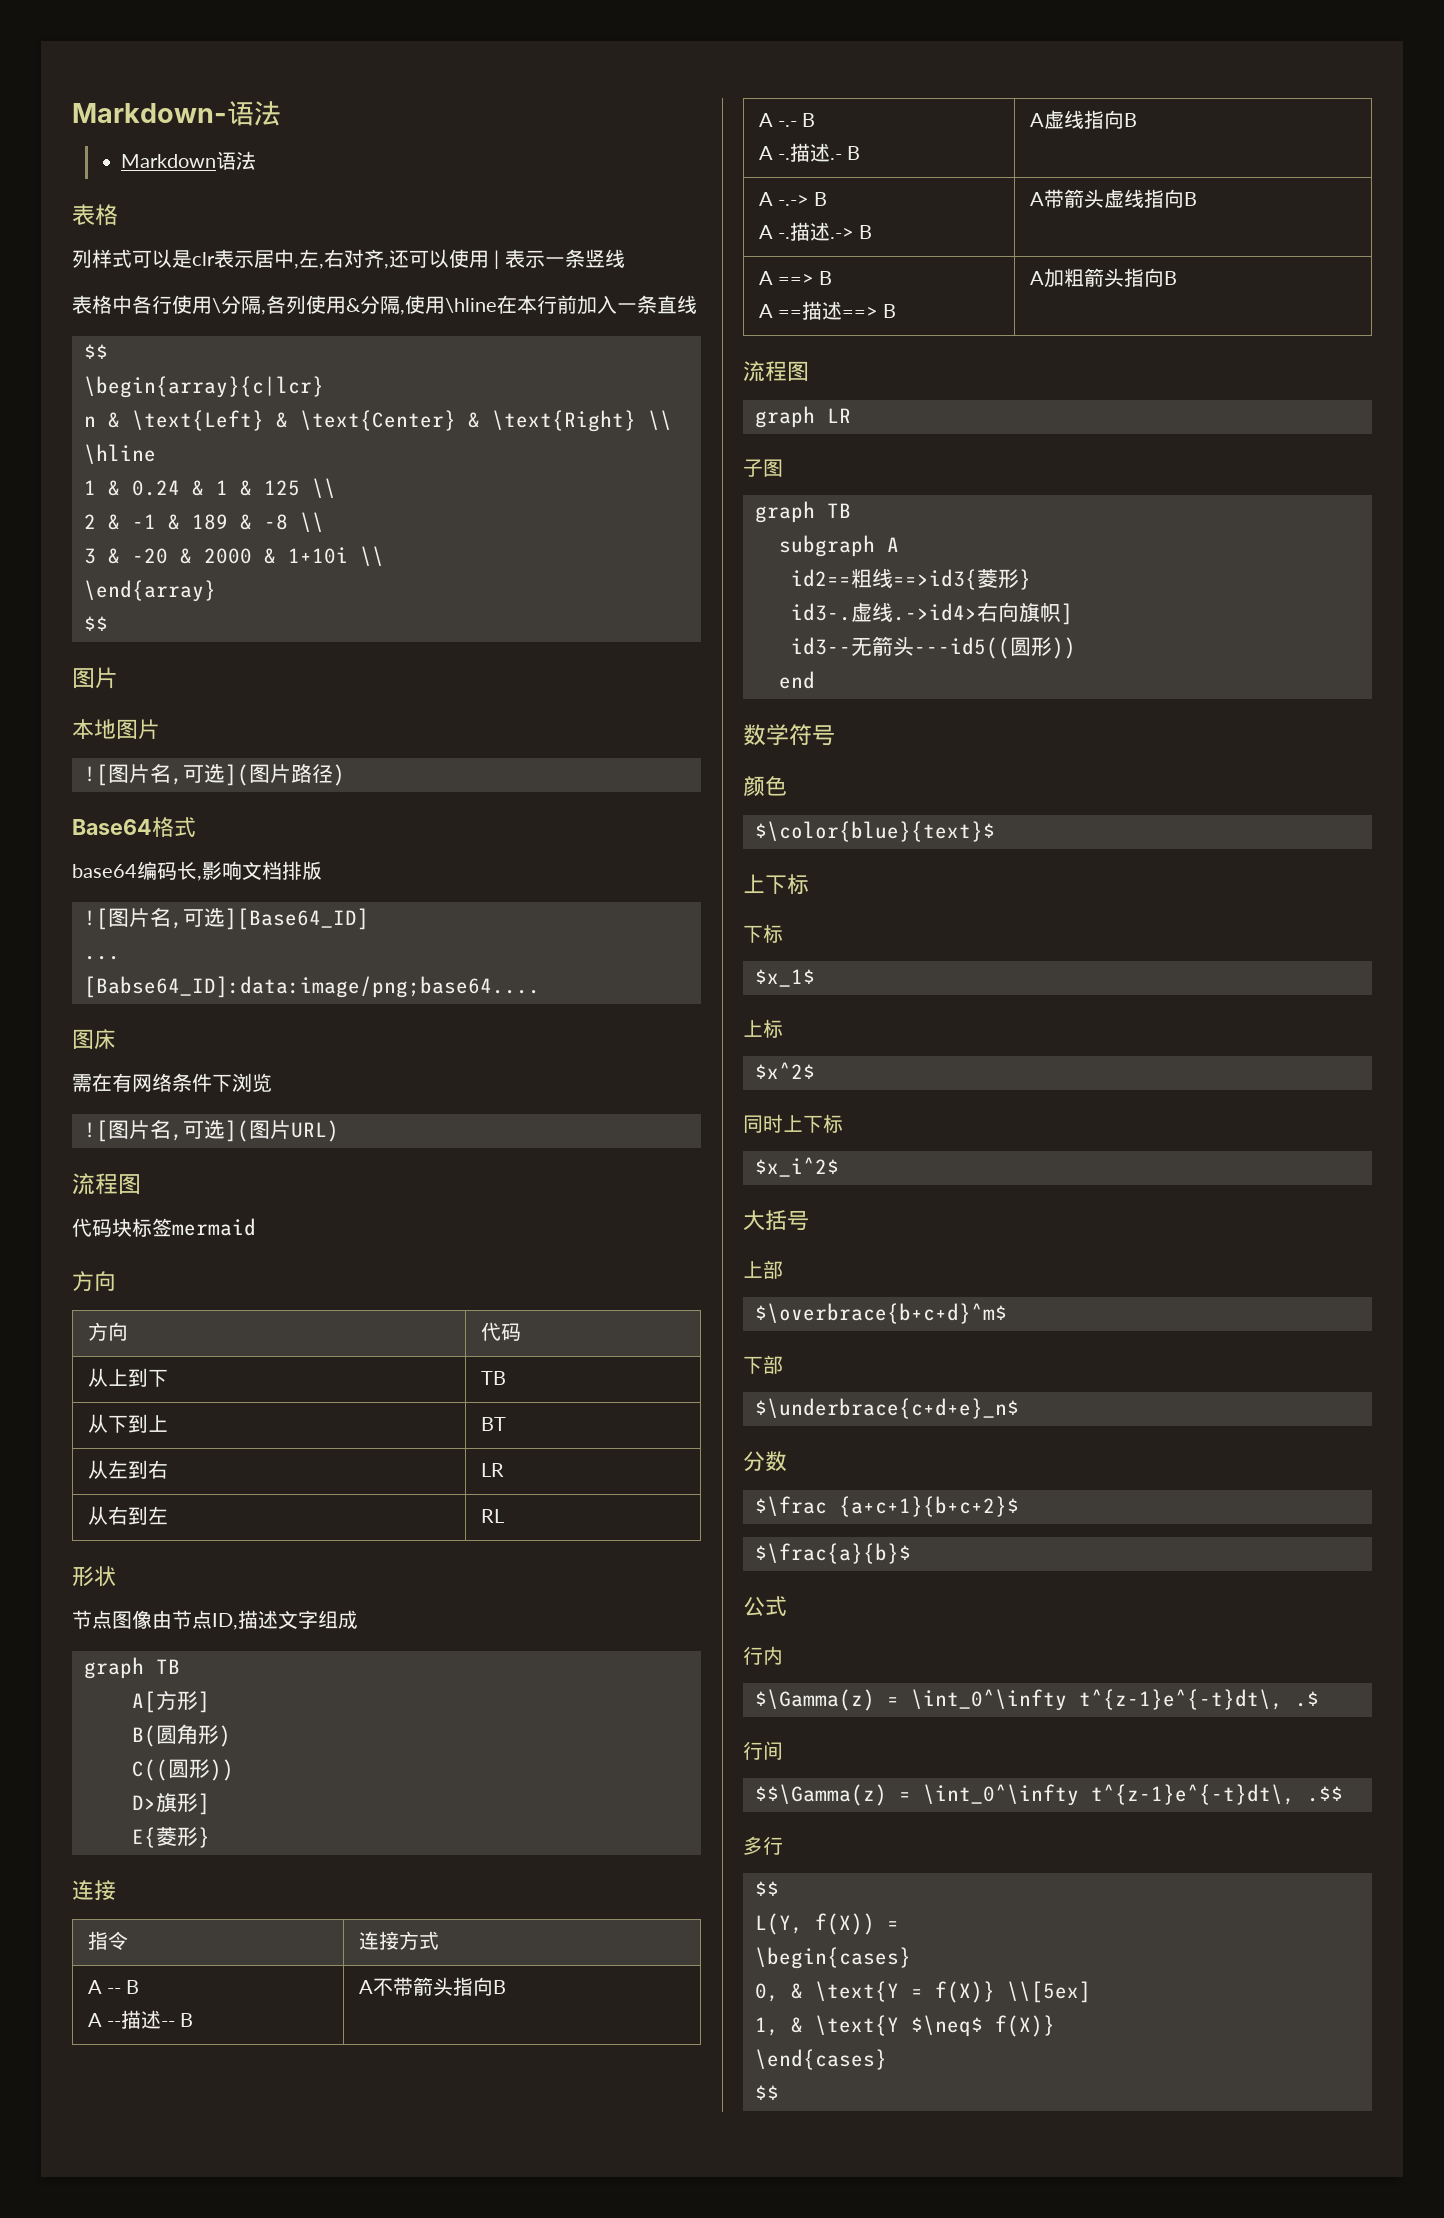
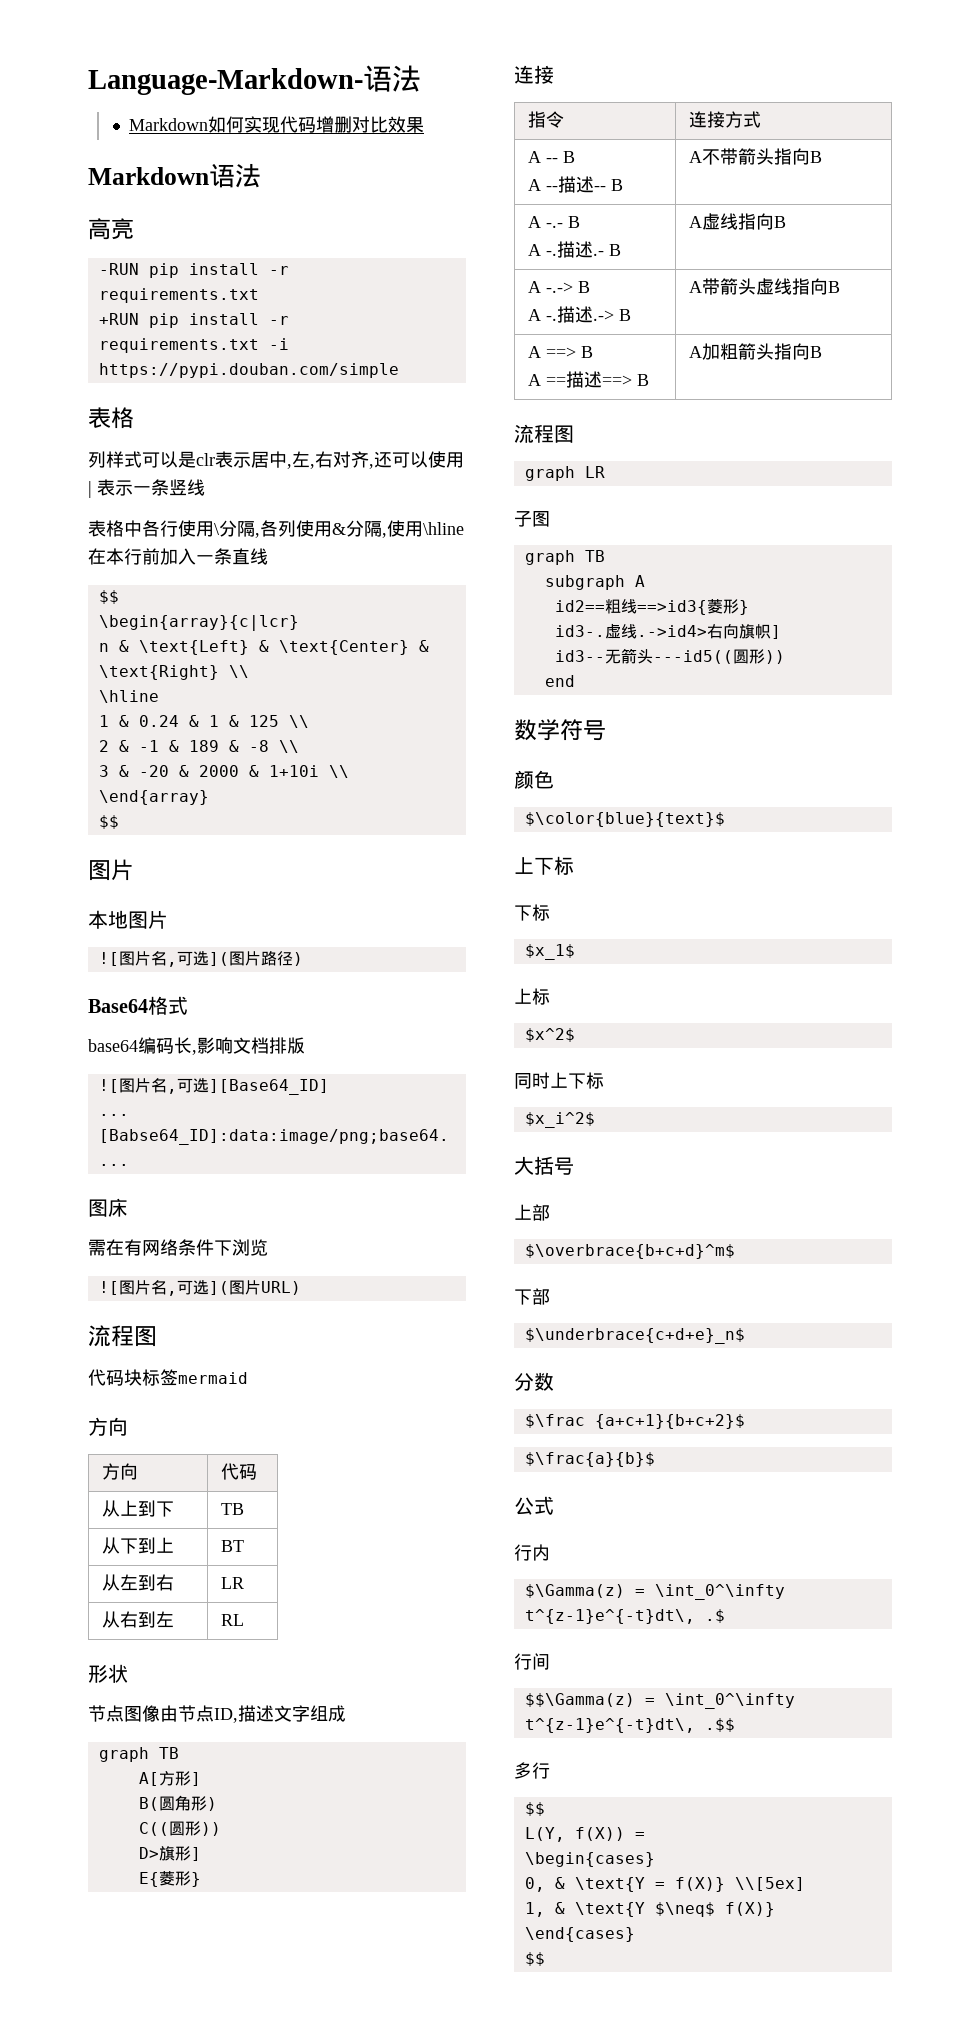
- Markdown-语法
+ Language-Markdown-语法
+ Markdown如何实现代码增删对比效果
  Markdown语法
+ 高亮
+ -RUN pip install -r requirements.txt
+ +RUN pip install -r requirements.txt -i https://pypi.douban.com/simple

